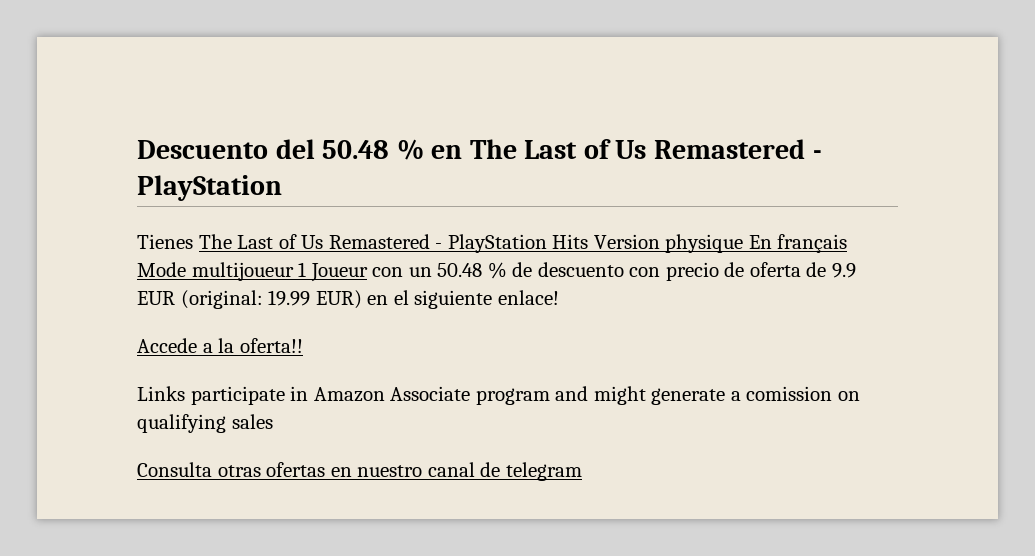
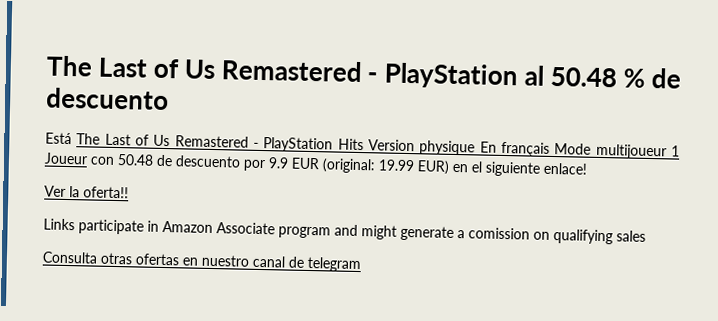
- Descuento del 50.48 % en The Last of Us Remastered - PlayStation
- Tienes The Last of Us Remastered - PlayStation Hits Version physique En français Mode multijoueur 1 Joueur con un 50.48 % de descuento con precio de oferta de 9.9 EUR (original: 19.99 EUR) en el siguiente enlace!
+ The Last of Us Remastered - PlayStation al 50.48 % de descuento
+ Está The Last of Us Remastered - PlayStation Hits Version physique En français Mode multijoueur 1 Joueur con 50.48 de descuento por 9.9 EUR (original: 19.99 EUR) en el siguiente enlace!
- Accede a la oferta!!
+ Ver la oferta!!

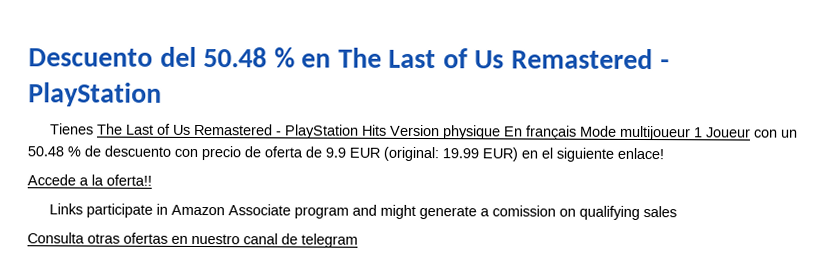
- The Last of Us Remastered - PlayStation al 50.48 % de descuento
- Está The Last of Us Remastered - PlayStation Hits Version physique En français Mode multijoueur 1 Joueur con 50.48 de descuento por 9.9 EUR (original: 19.99 EUR) en el siguiente enlace!
+ Descuento del 50.48 % en The Last of Us Remastered - PlayStation
+ Tienes The Last of Us Remastered - PlayStation Hits Version physique En français Mode multijoueur 1 Joueur con un 50.48 % de descuento con precio de oferta de 9.9 EUR (original: 19.99 EUR) en el siguiente enlace!
- Ver la oferta!!
+ Accede a la oferta!!

